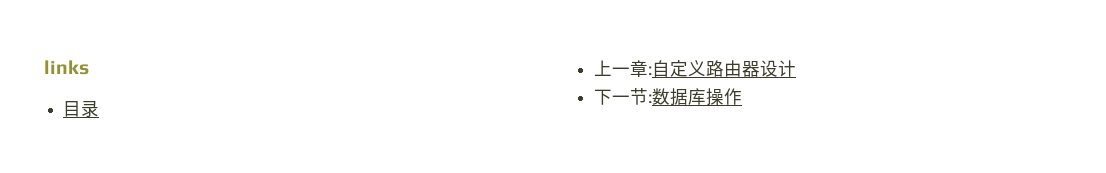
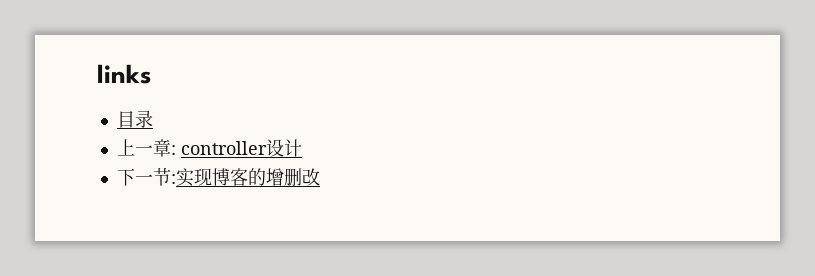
- 上一章:自定义路由器设计
+ 上一章: controller设计
- 下一节:数据库操作
+ 下一节:实现博客的增删改

